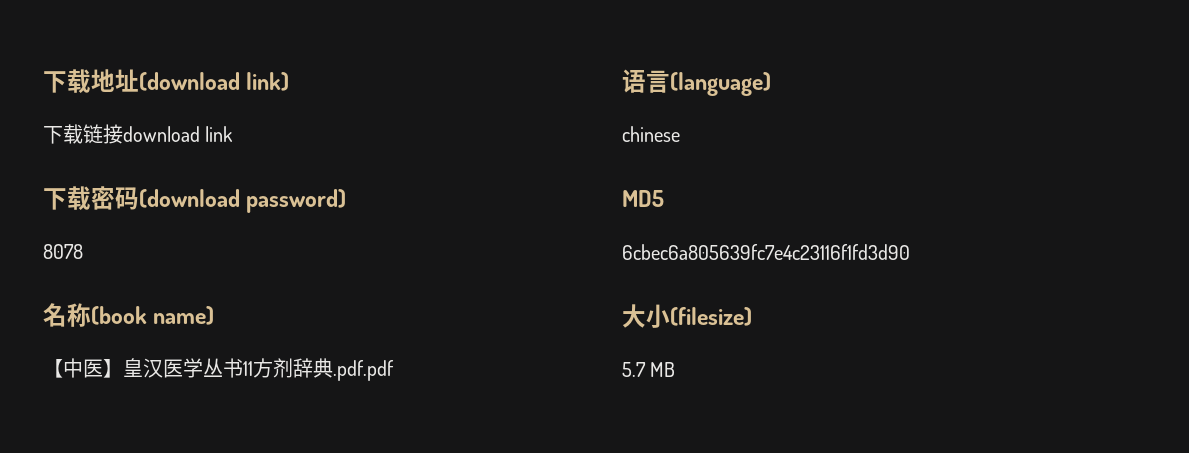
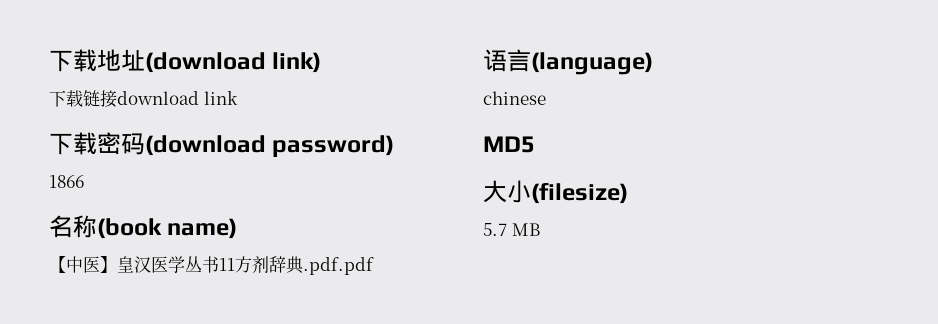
- 8078
+ 1866
- 6cbec6a805639fc7e4c23116f1fd3d90

